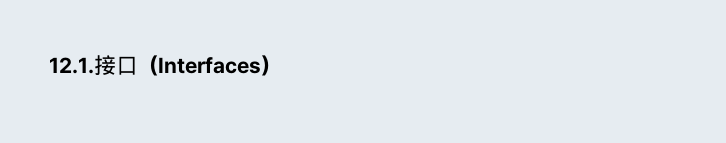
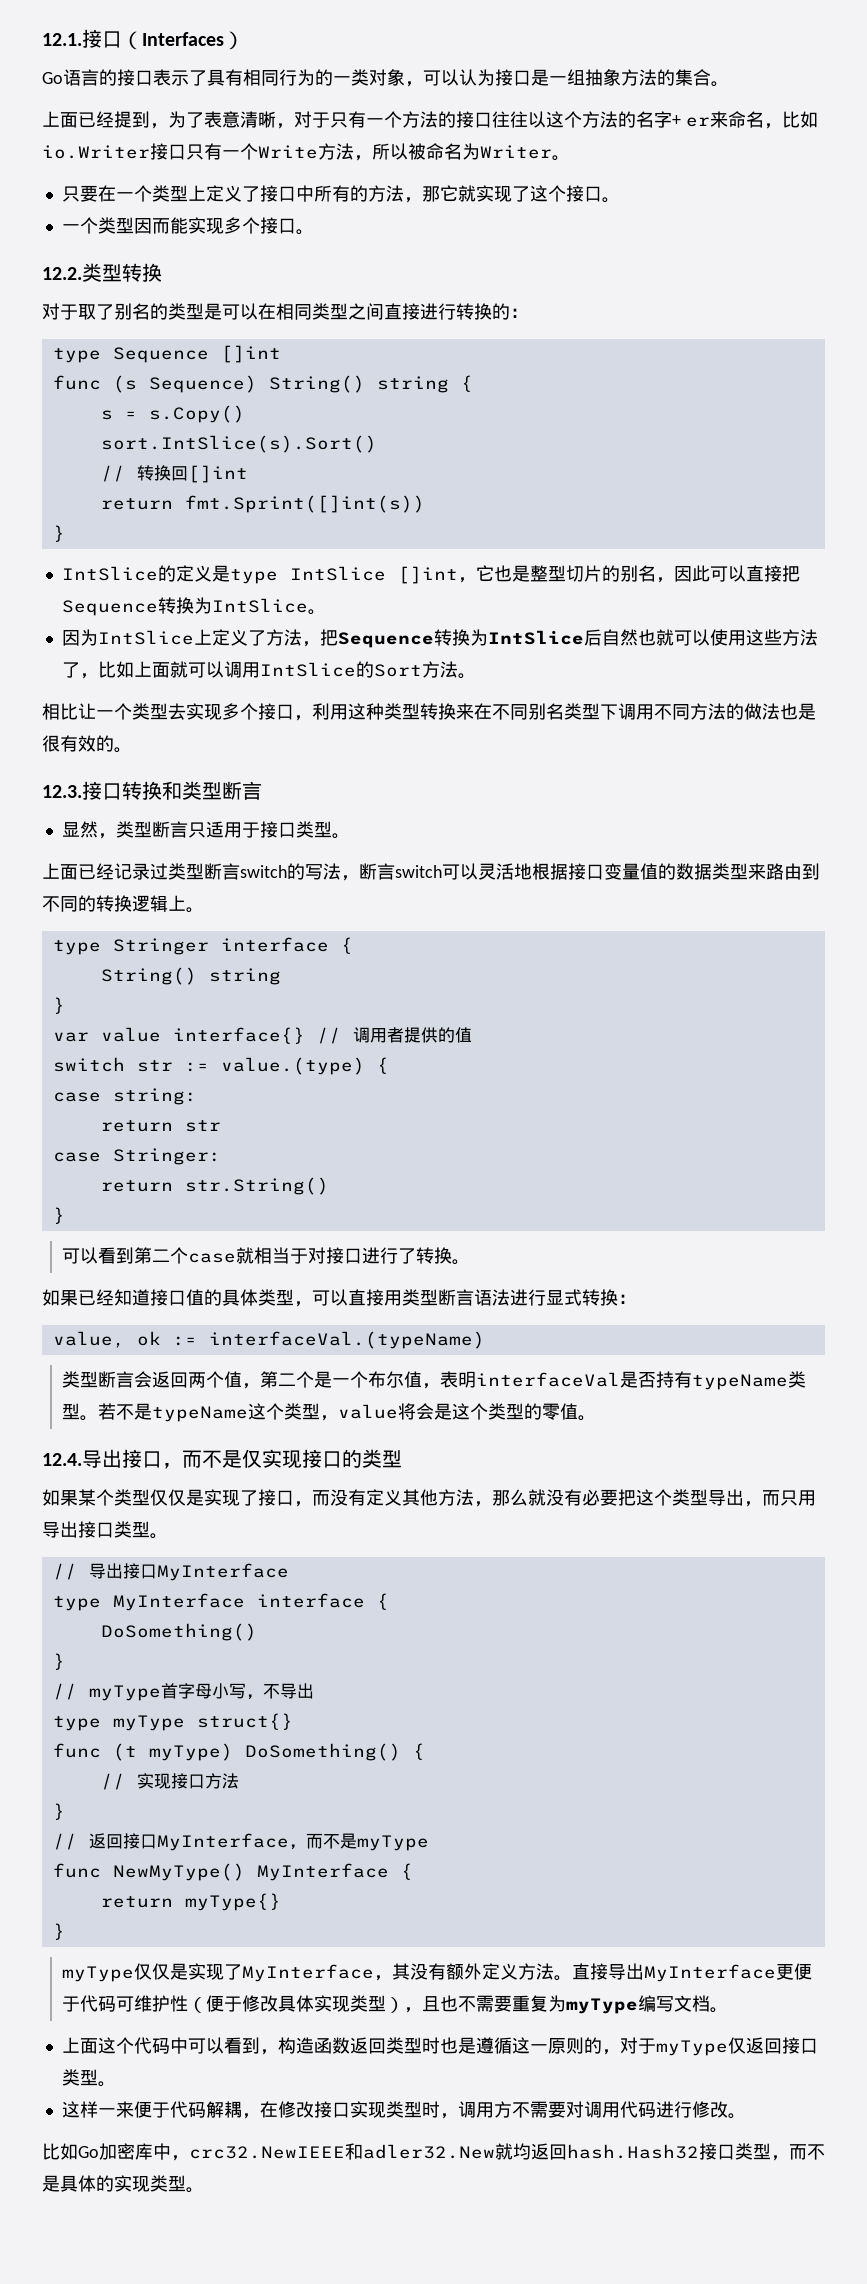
+ Go语言的接口表示了具有相同行为的一类对象，可以认为接口是一组抽象方法的集合。
+ 上面已经提到，为了表意清晰，对于只有一个方法的接口往往以这个方法的名字+ er来命名，比如io.Writer接口只有一个Write方法，所以被命名为Writer。
+ 只要在一个类型上定义了接口中所有的方法，那它就实现了这个接口。
+ 一个类型因而能实现多个接口。
+ 12.2.类型转换
+ 对于取了别名的类型是可以在相同类型之间直接进行转换的：
+ type Sequence []int
+ func (s Sequence) String() string {
+ s = s.Copy()
+ sort.IntSlice(s).Sort()
+ // 转换回[]int
+ return fmt.Sprint([]int(s))
+ }
+ IntSlice的定义是type IntSlice []int，它也是整型切片的别名，因此可以直接把Sequence转换为IntSlice。
+ 因为IntSlice上定义了方法，把Sequence转换为IntSlice后自然也就可以使用这些方法了，比如上面就可以调用IntSlice的Sort方法。
+ 相比让一个类型去实现多个接口，利用这种类型转换来在不同别名类型下调用不同方法的做法也是很有效的。
+ 12.3.接口转换和类型断言
+ 显然，类型断言只适用于接口类型。
+ 上面已经记录过类型断言switch的写法，断言switch可以灵活地根据接口变量值的数据类型来路由到不同的转换逻辑上。
+ type Stringer interface {
+ String() string
+ }
+ var value interface{} // 调用者提供的值
+ switch str := value.(type) {
+ case string:
+ return str
+ case Stringer:
+ return str.String()
+ }
+ 可以看到第二个case就相当于对接口进行了转换。
+ 如果已经知道接口值的具体类型，可以直接用类型断言语法进行显式转换：
+ value, ok := interfaceVal.(typeName)
+ 类型断言会返回两个值，第二个是一个布尔值，表明interfaceVal是否持有typeName类型。若不是typeName这个类型，value将会是这个类型的零值。
+ 12.4.导出接口，而不是仅实现接口的类型
+ 如果某个类型仅仅是实现了接口，而没有定义其他方法，那么就没有必要把这个类型导出，而只用导出接口类型。
+ // 导出接口MyInterface
+ type MyInterface interface {
+ DoSomething()
+ }
+ // myType首字母小写，不导出
+ type myType struct{}
+ func (t myType) DoSomething() {
+ // 实现接口方法
+ }
+ // 返回接口MyInterface，而不是myType
+ func NewMyType() MyInterface {
+ return myType{}
+ }
+ myType仅仅是实现了MyInterface，其没有额外定义方法。直接导出MyInterface更便于代码可维护性（便于修改具体实现类型），且也不需要重复为myType编写文档。
+ 上面这个代码中可以看到，构造函数返回类型时也是遵循这一原则的，对于myType仅返回接口类型。
+ 这样一来便于代码解耦，在修改接口实现类型时，调用方不需要对调用代码进行修改。
+ 比如Go加密库中，crc32.NewIEEE和adler32.New就均返回hash.Hash32接口类型，而不是具体的实现类型。

